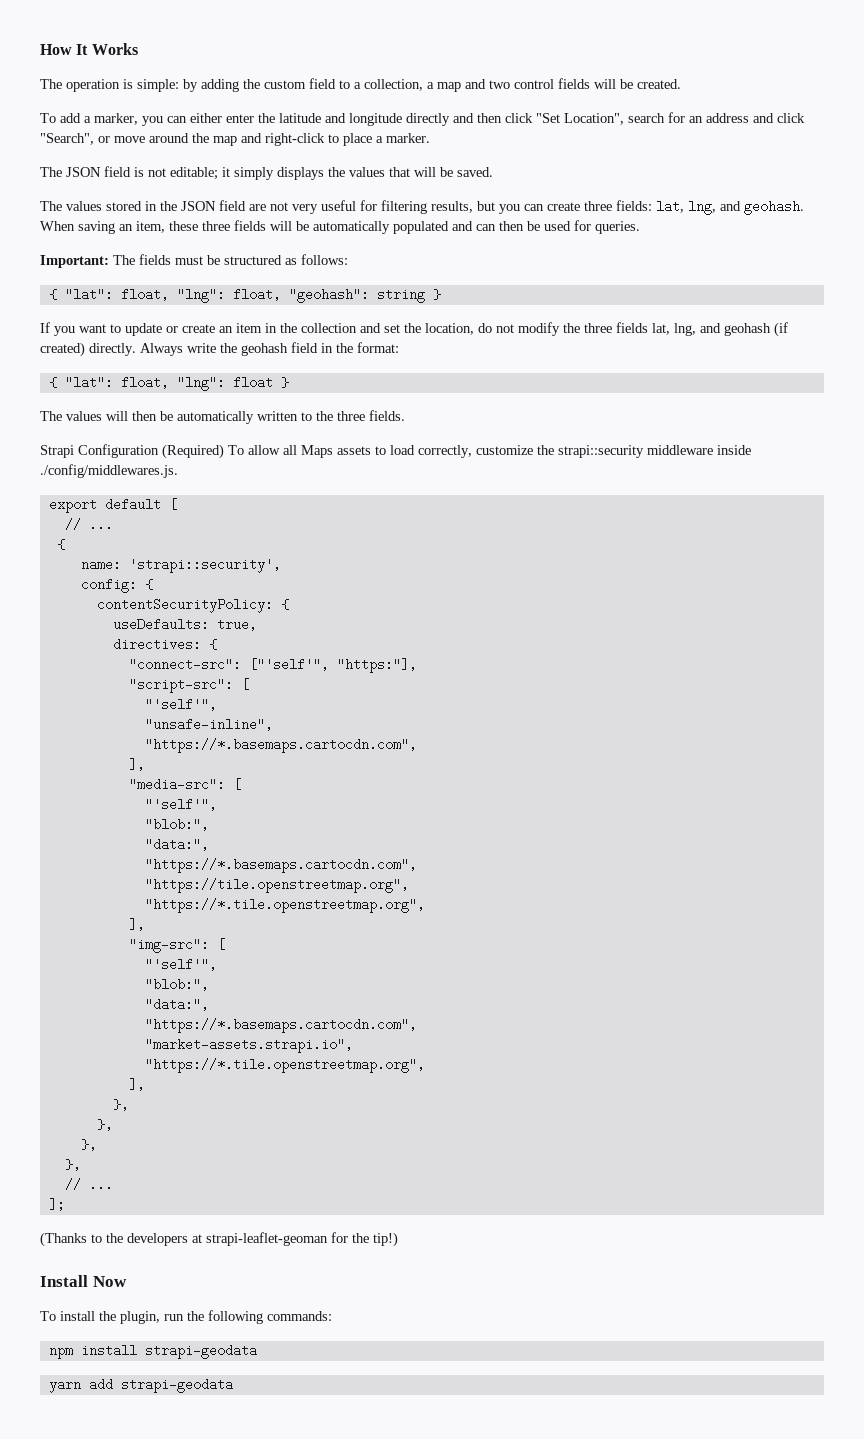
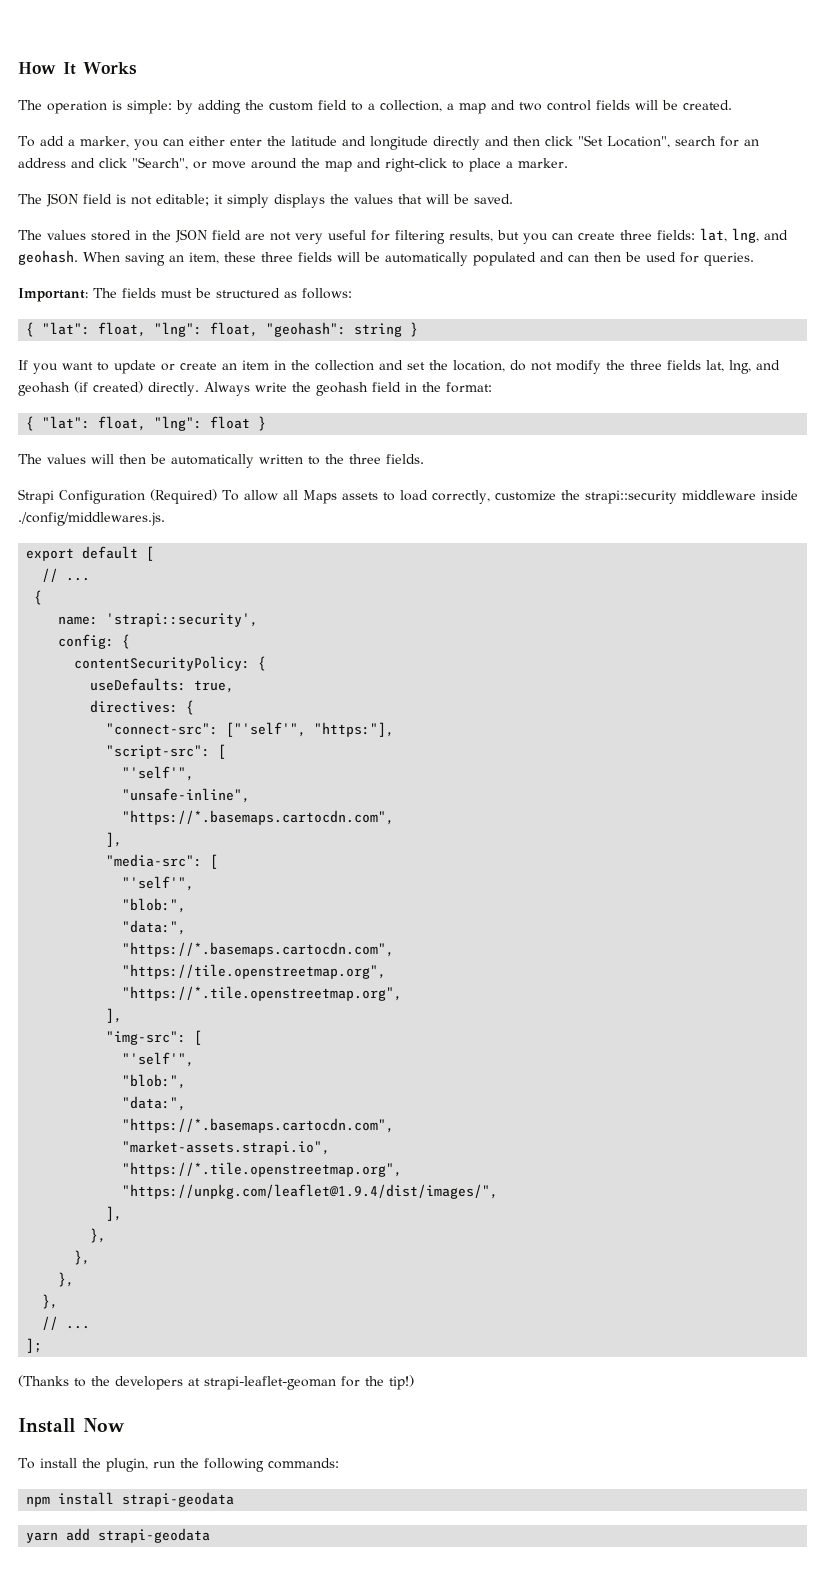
+ "https://unpkg.com/leaflet@1.9.4/dist/images/",

